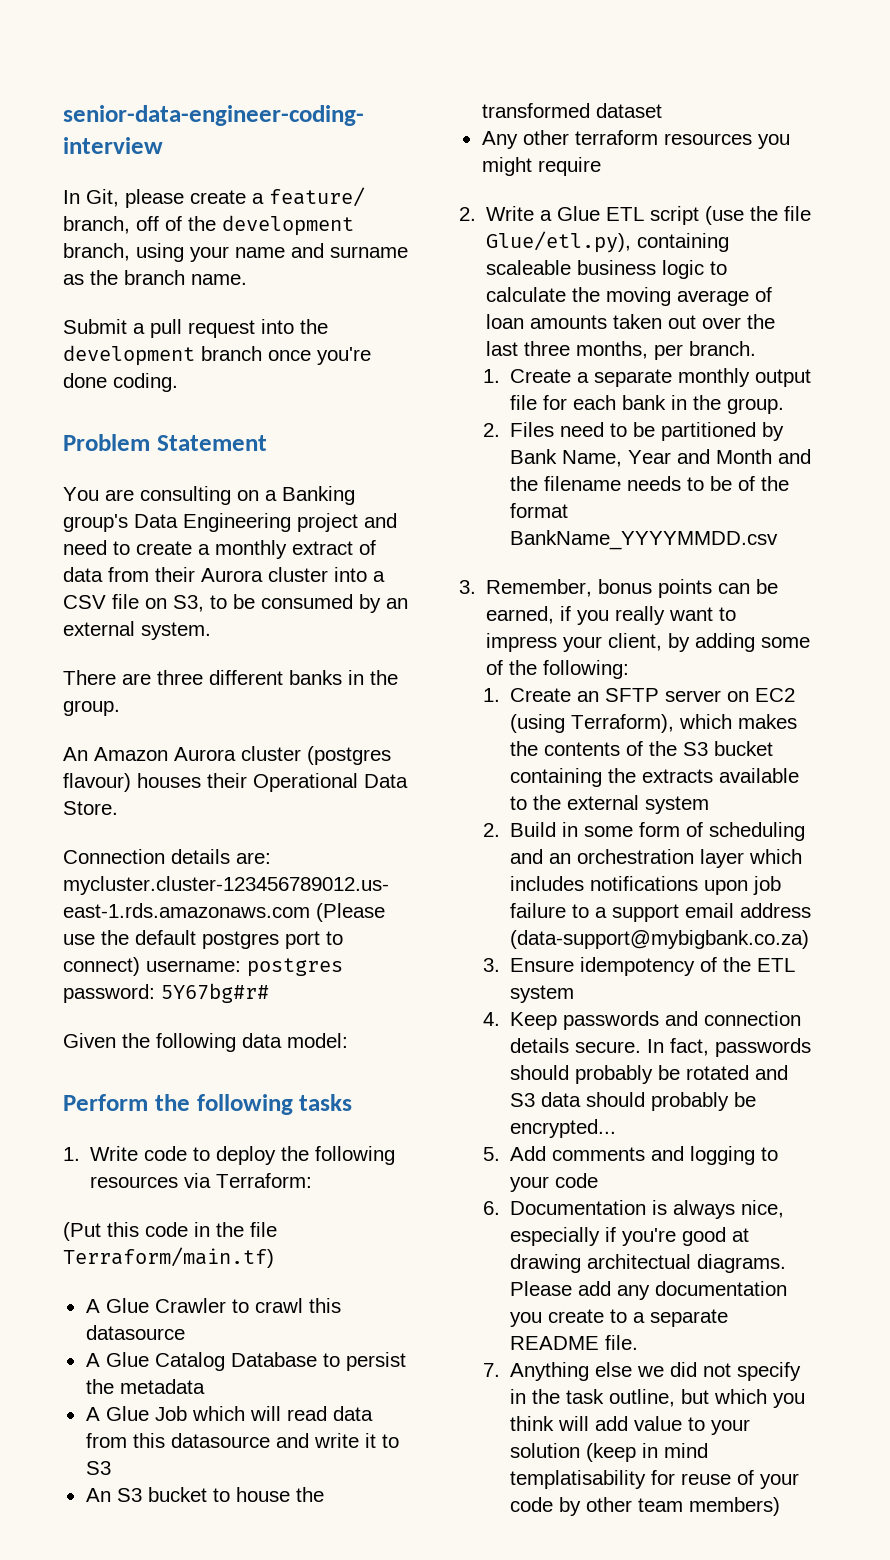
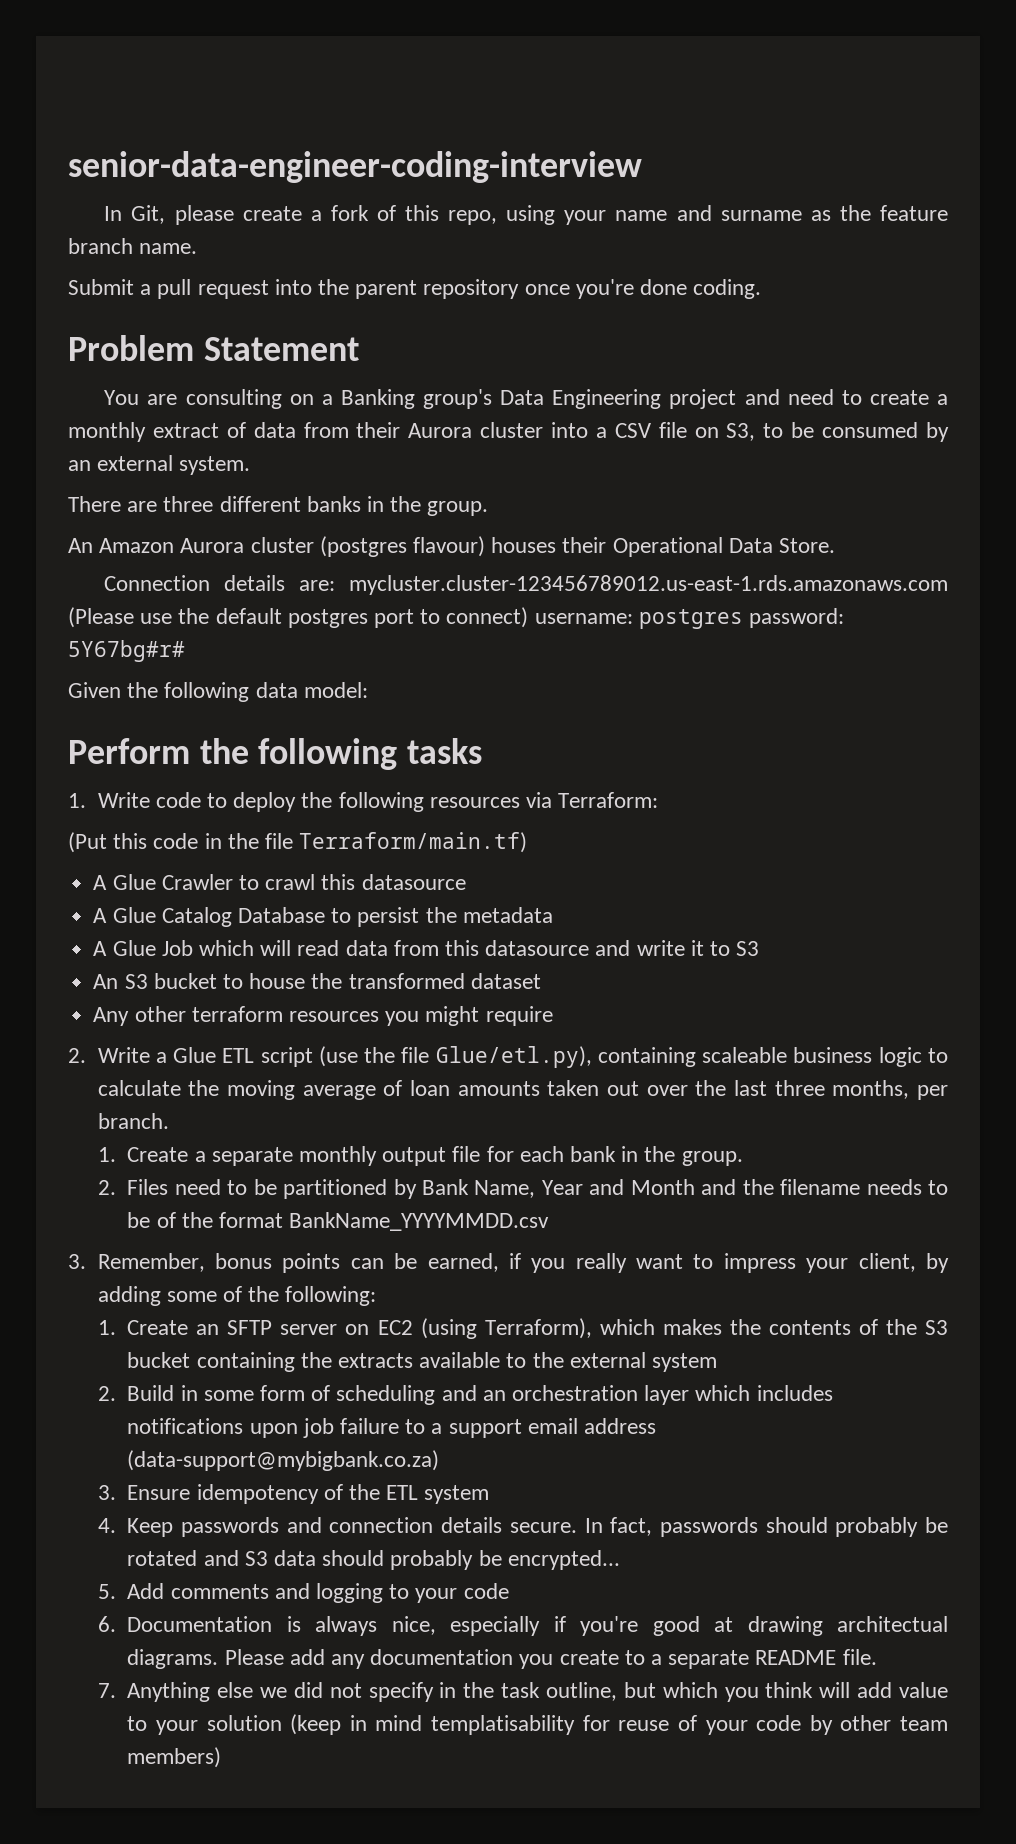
- In Git, please create a feature/ branch, off of the development branch, using your name and surname as the branch name.
+ In Git, please create a fork of this repo, using your name and surname as the feature branch name.
- Submit a pull request into the development branch once you're done coding.
+ Submit a pull request into the parent repository once you're done coding.

